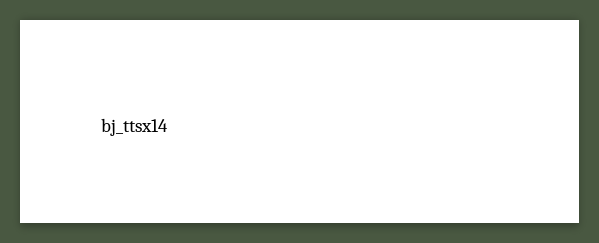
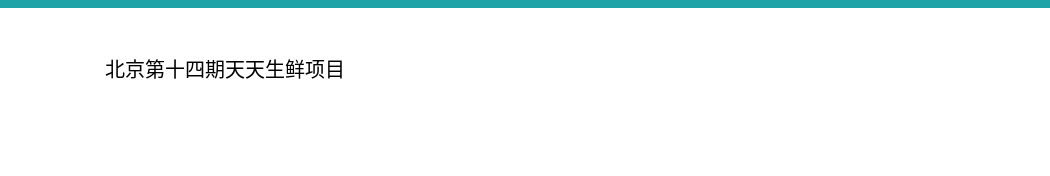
- bj_ttsx14
+ 北京第十四期天天生鲜项目

